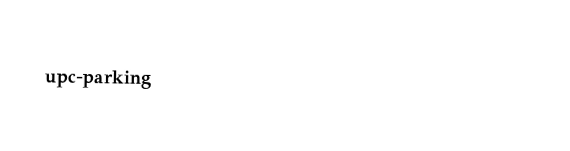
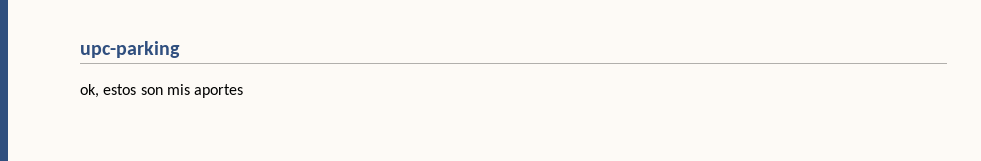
+ ok, estos son mis aportes

